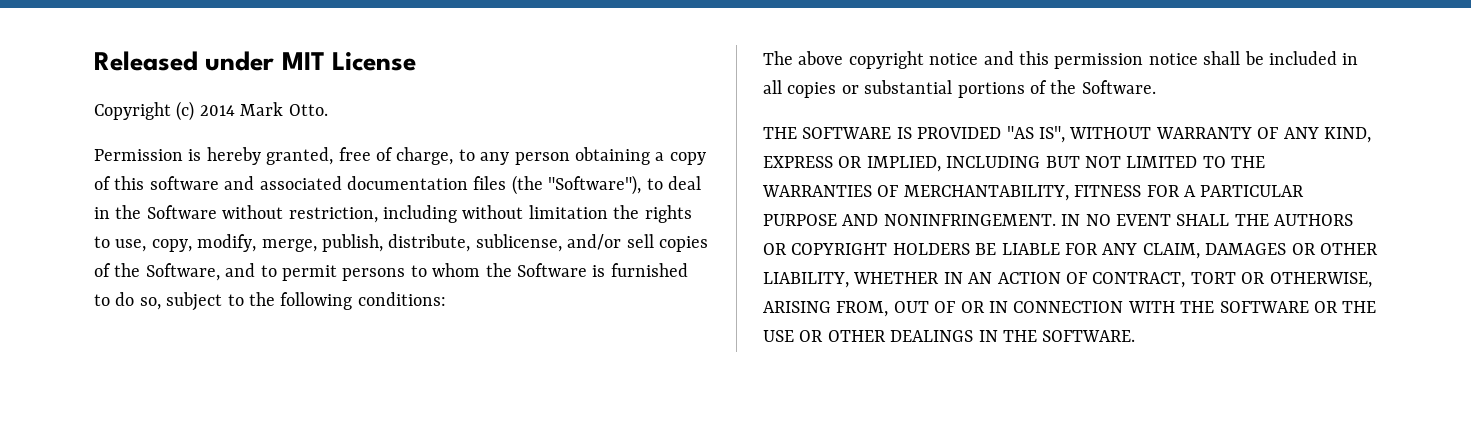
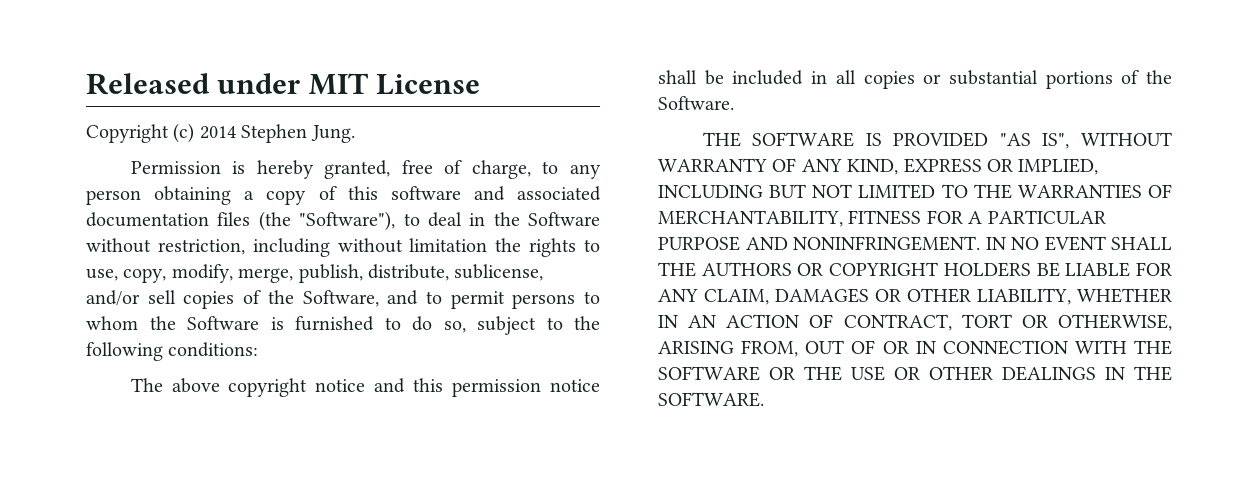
- Copyright (c) 2014 Mark Otto.
+ Copyright (c) 2014 Stephen Jung.

